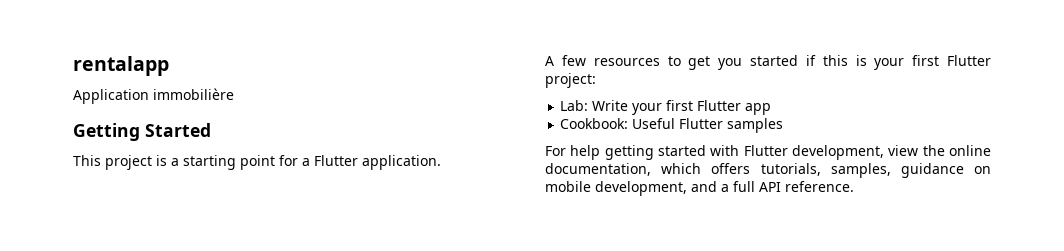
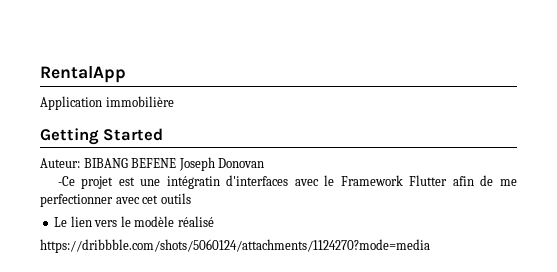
- rentalapp
+ RentalApp
- This project is a starting point for a Flutter application.
- A few resources to get you started if this is your first Flutter project:
- Lab: Write your first Flutter app
- Cookbook: Useful Flutter samples
- For help getting started with Flutter development, view the online documentation, which offers tutorials, samples, guidance on mobile development, and a full API reference.
+ Auteur: BIBANG BEFENE Joseph Donovan
+ -Ce projet est une intégratin d'interfaces avec le Framework Flutter afin de me perfectionner avec cet outils
+ Le lien vers le modèle réalisé
+ https://dribbble.com/shots/5060124/attachments/1124270?mode=media

